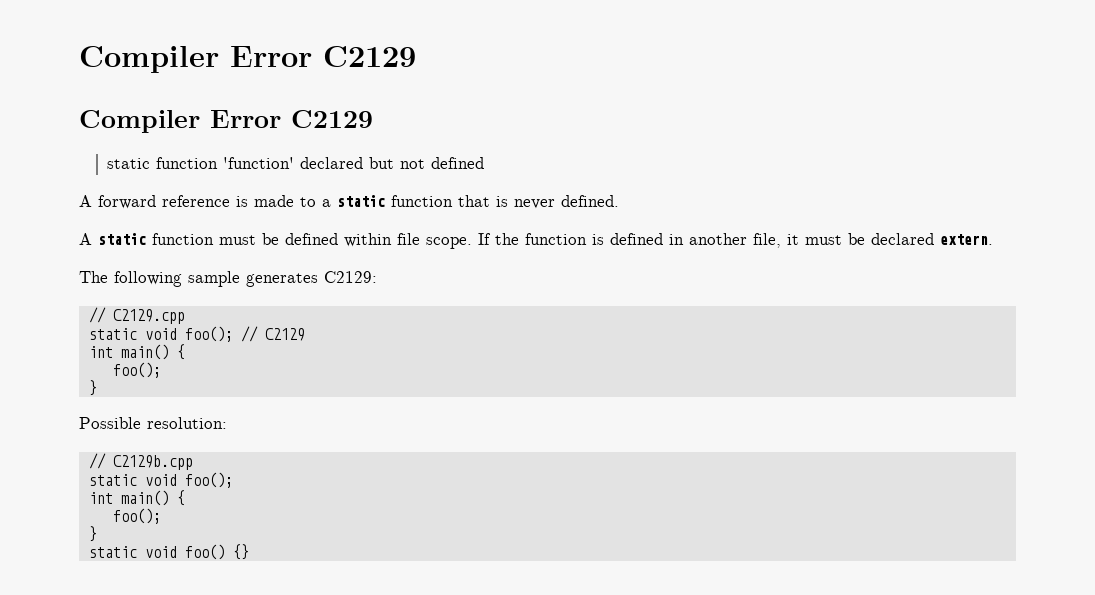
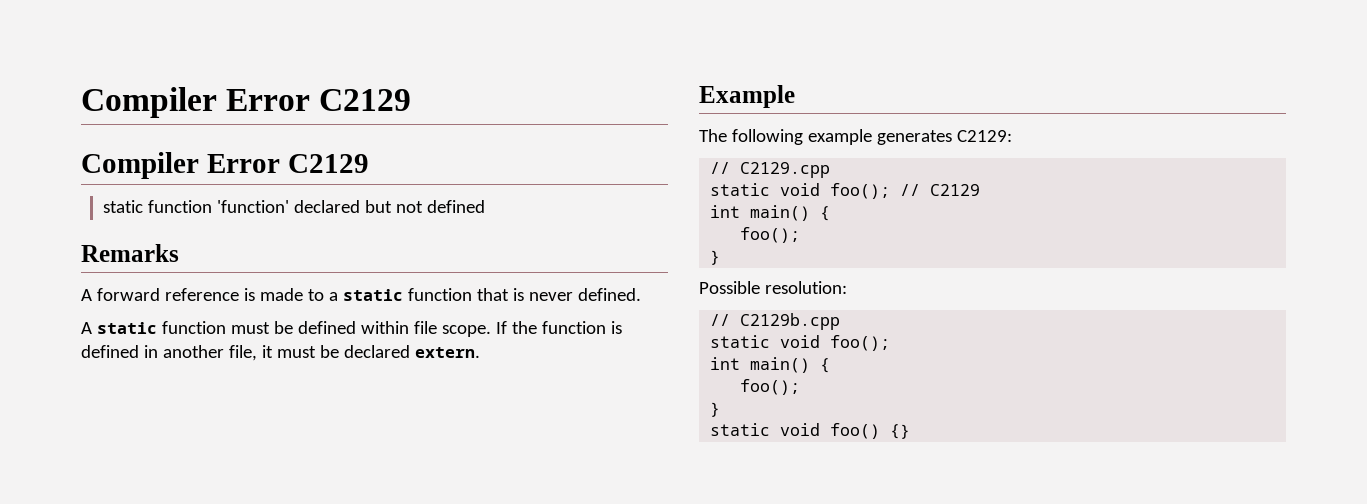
+ Remarks
+ Example
- The following sample generates C2129:
+ The following example generates C2129:

